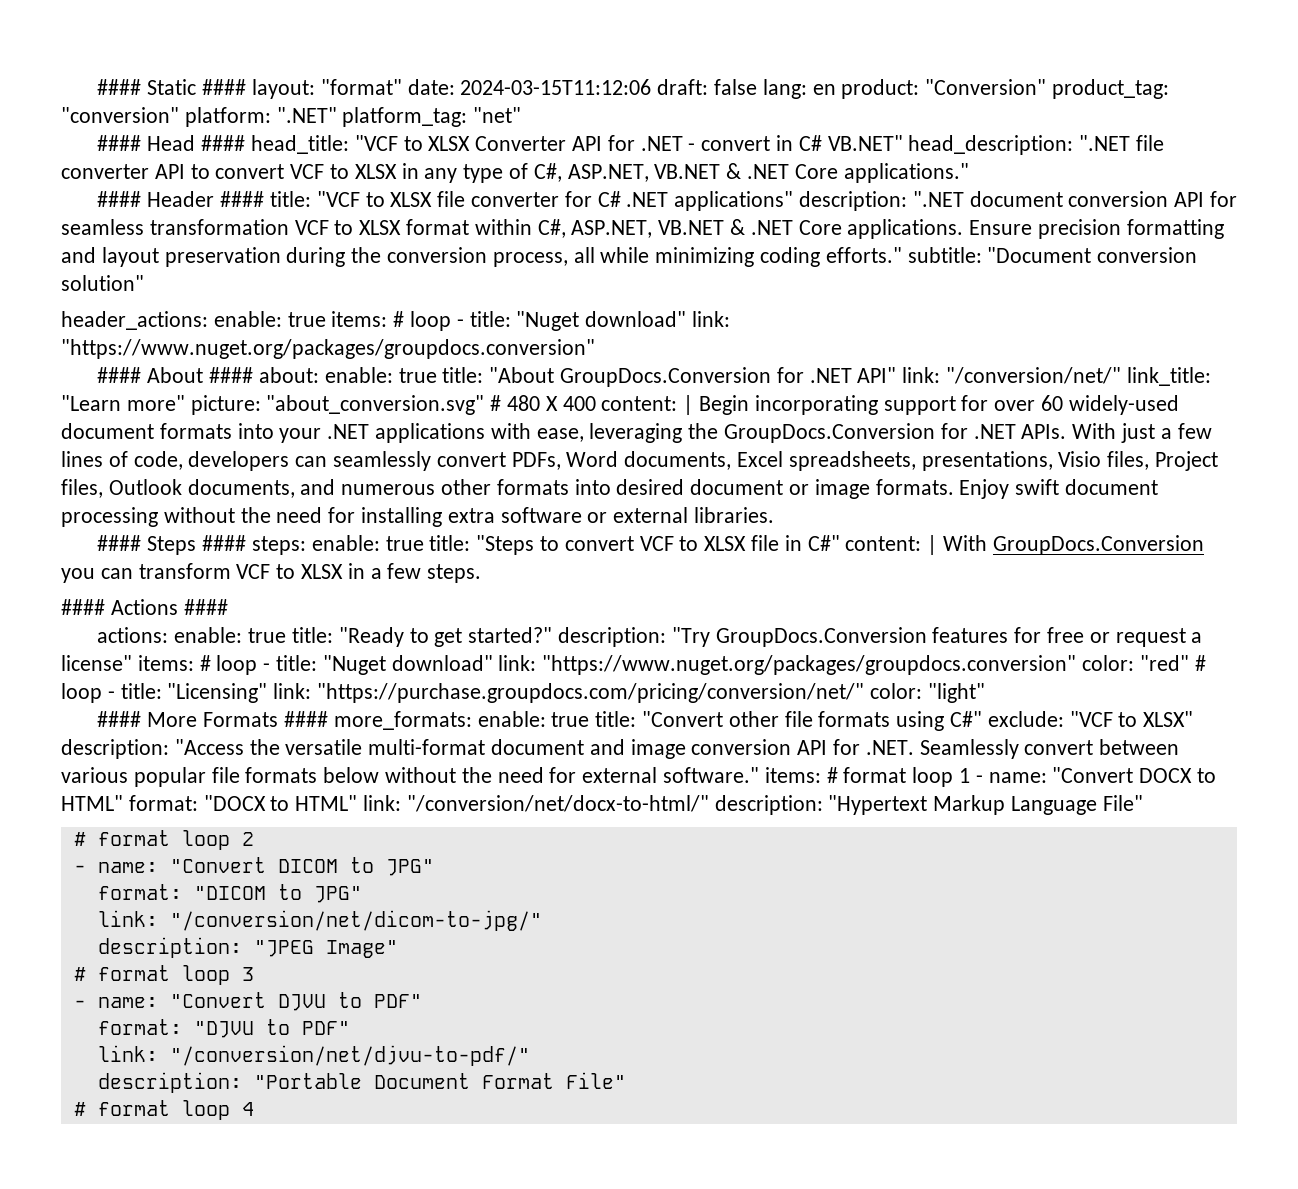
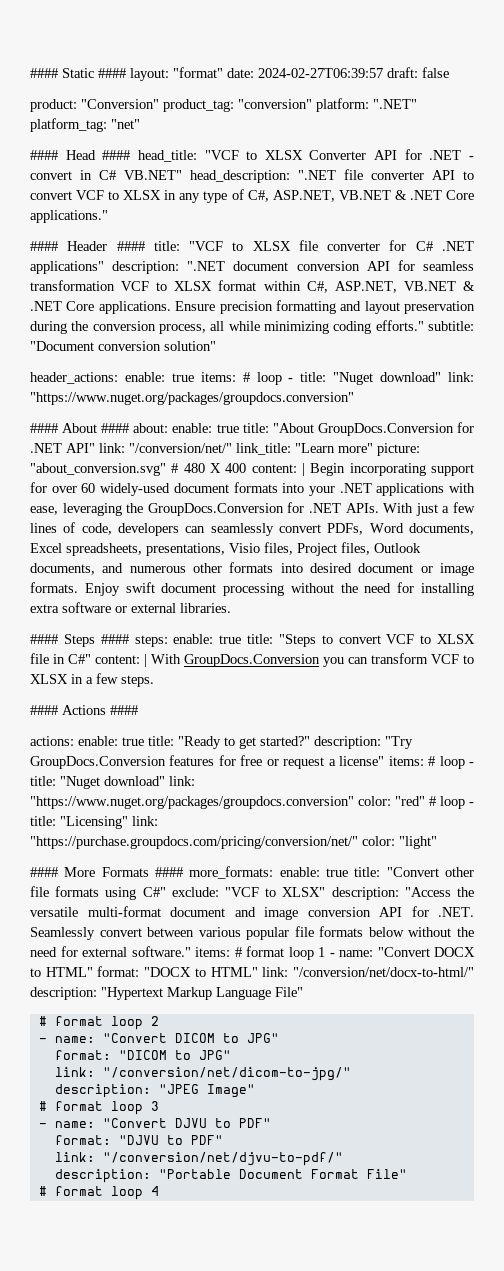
- #### Static #### layout: "format" date: 2024-03-15T11:12:06 draft: false lang: en product: "Conversion" product_tag: "conversion" platform: ".NET" platform_tag: "net"
+ #### Static #### layout: "format" date: 2024-02-27T06:39:57 draft: false
+ product: "Conversion" product_tag: "conversion" platform: ".NET" platform_tag: "net"

